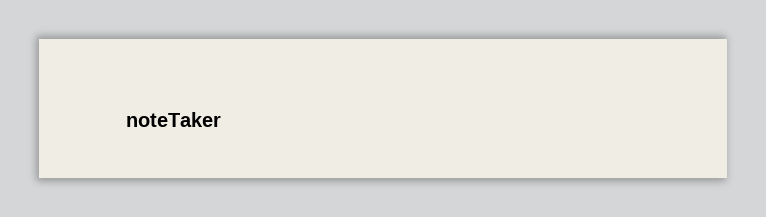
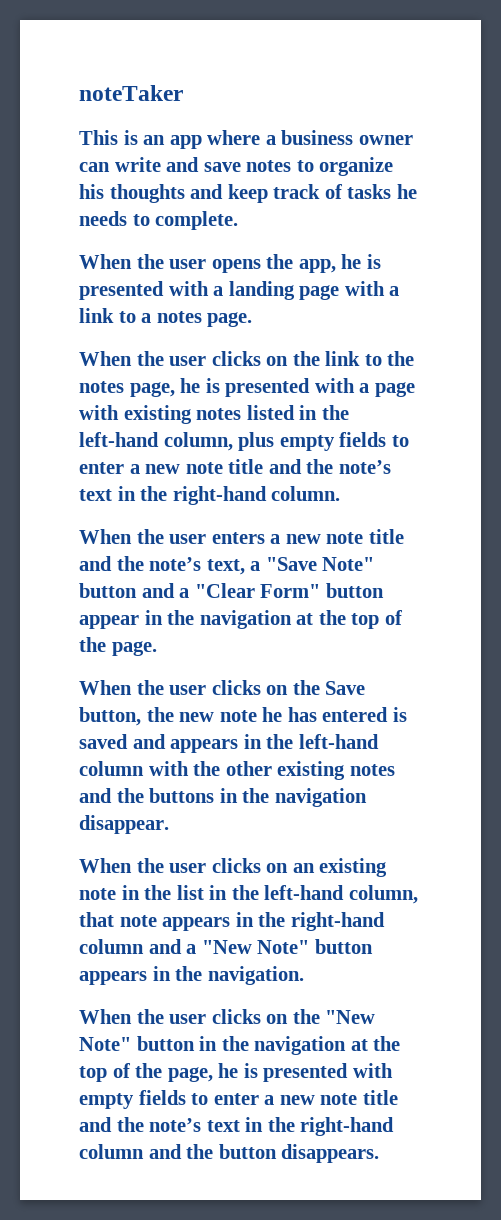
+ This is an app where a business owner can write and save notes to organize his thoughts and keep track of tasks he needs to complete.
+ When the user opens the app, he is presented with a landing page with a link to a notes page.
+ When the user clicks on the link to the notes page, he is presented with a page with existing notes listed in the left-hand column, plus empty fields to enter a new note title and the note’s text in the right-hand column.
+ When the user enters a new note title and the note’s text, a "Save Note" button and a "Clear Form" button appear in the navigation at the top of the page.
+ When the user clicks on the Save button, the new note he has entered is saved and appears in the left-hand column with the other existing notes and the buttons in the navigation disappear.
+ When the user clicks on an existing note in the list in the left-hand column, that note appears in the right-hand column and a "New Note" button appears in the navigation.
+ When the user clicks on the "New Note" button in the navigation at the top of the page, he is presented with empty fields to enter a new note title and the note’s text in the right-hand column and the button disappears.

